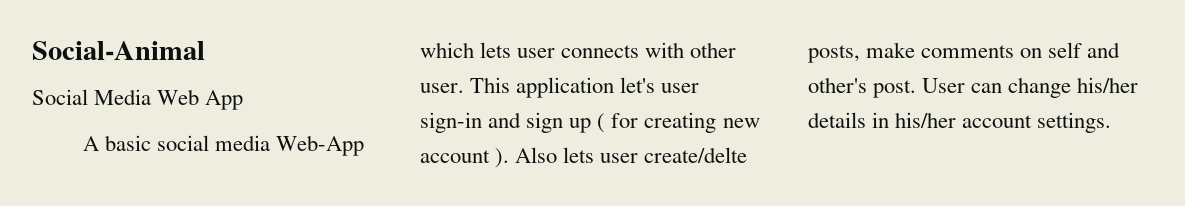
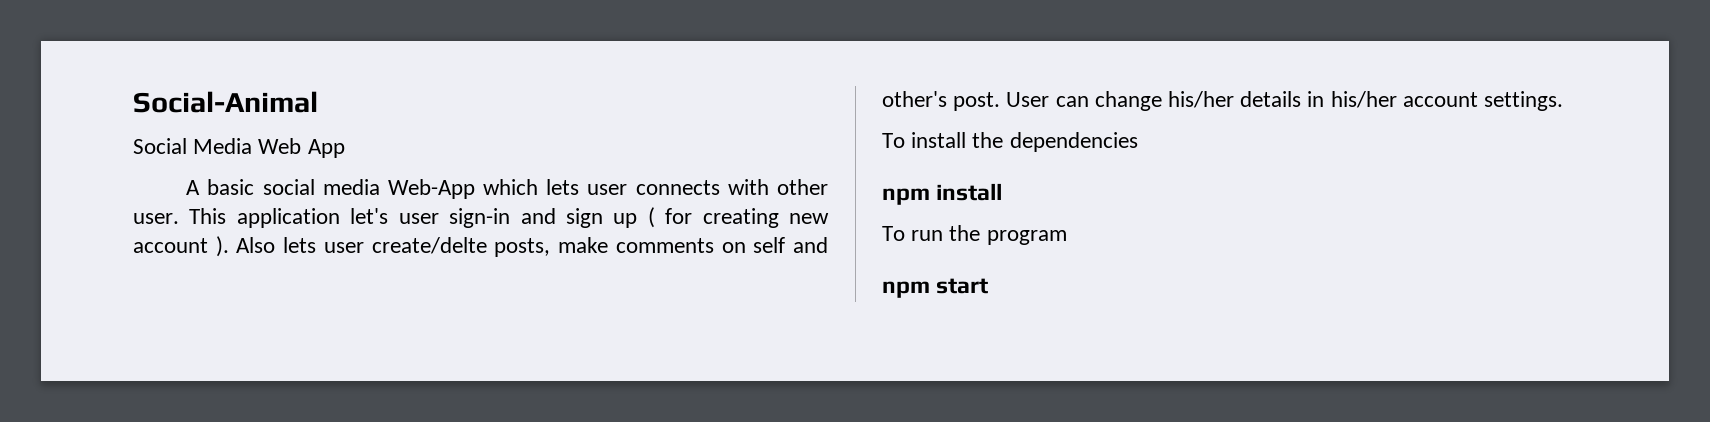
+ To install the dependencies
+ npm install
+ To run the program
+ npm start

